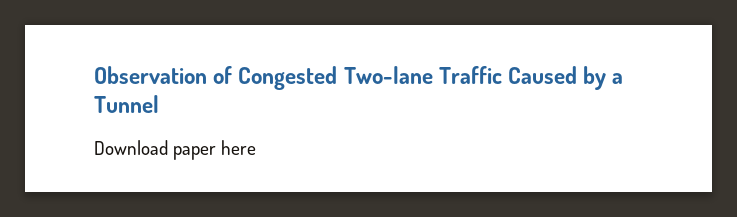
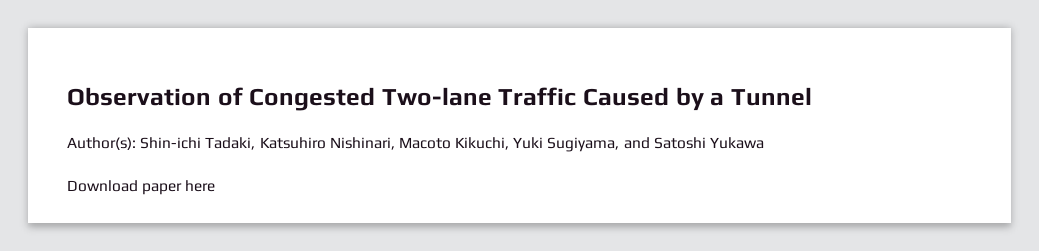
+ Author(s): Shin-ichi Tadaki, Katsuhiro Nishinari, Macoto Kikuchi, Yuki Sugiyama, and Satoshi Yukawa

